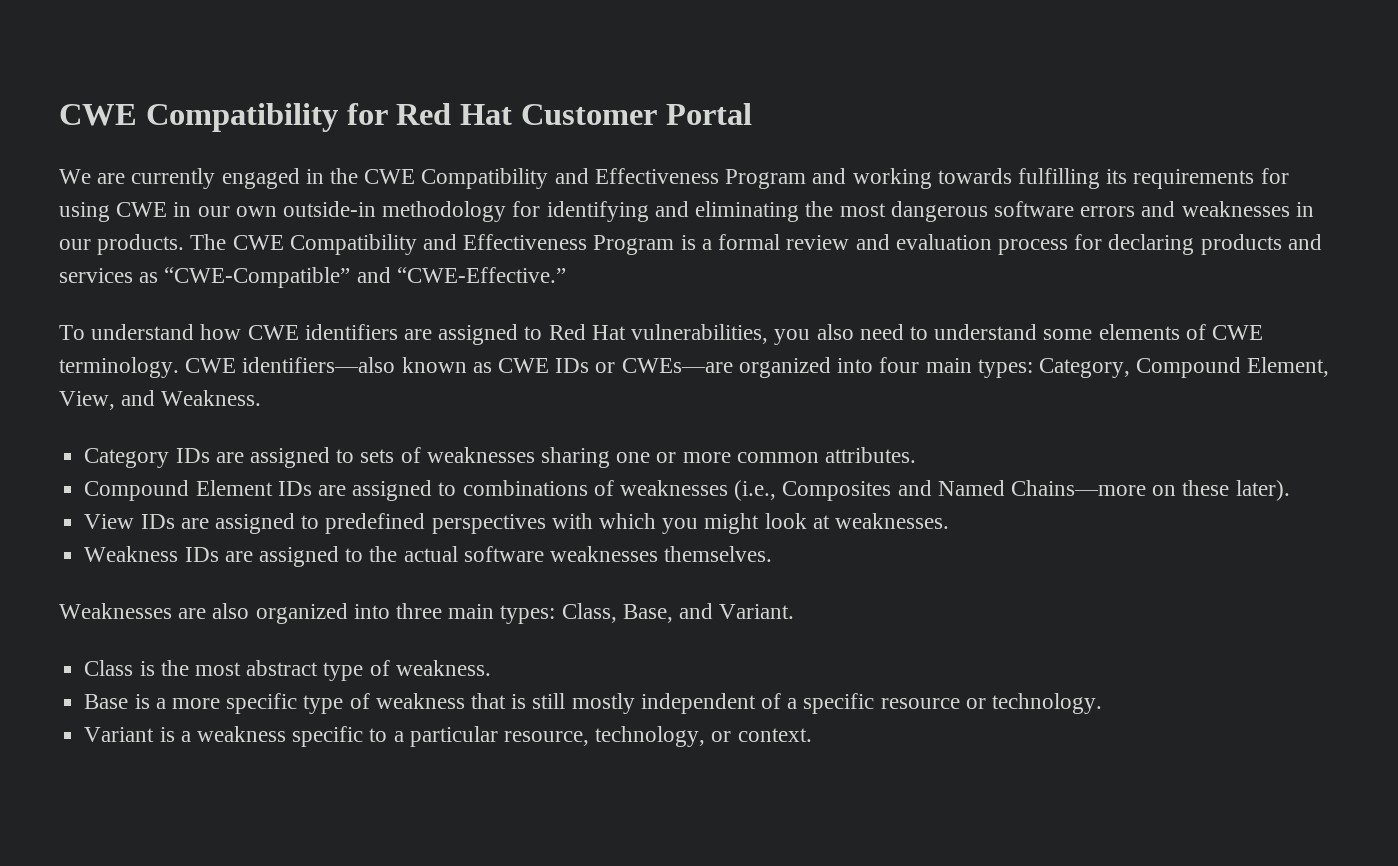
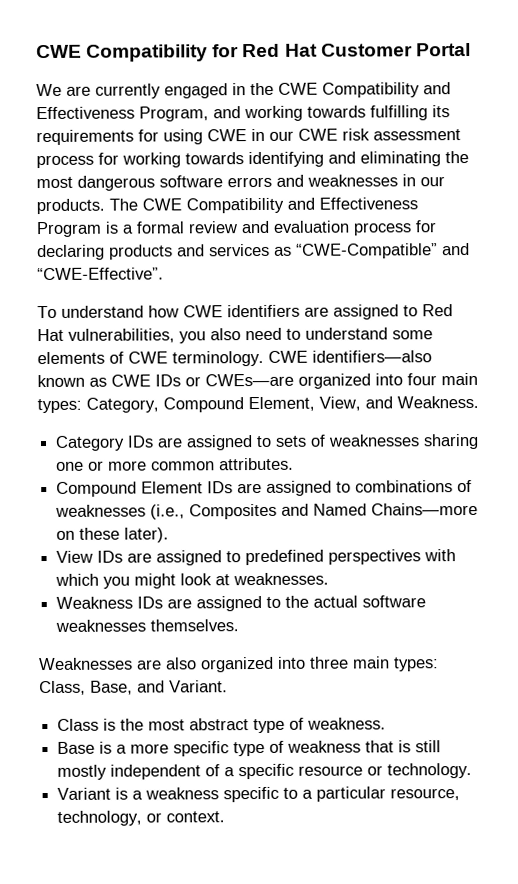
- We are currently engaged in the CWE Compatibility and Effectiveness Program and working towards fulfilling its requirements for using CWE in our own outside-in methodology for identifying and eliminating the most dangerous software errors and weaknesses in our products.
+ We are currently engaged in the CWE Compatibility and Effectiveness Program, and working towards fulfilling its requirements for using CWE in our CWE risk assessment process for working towards identifying and eliminating the most dangerous software errors and weaknesses in our products.
- The CWE Compatibility and Effectiveness Program is a formal review and evaluation process for declaring products and services as “CWE-Compatible” and “CWE-Effective.”
+ The CWE Compatibility and Effectiveness Program is a formal review and evaluation process for declaring products and services as “CWE-Compatible” and “CWE-Effective”.

